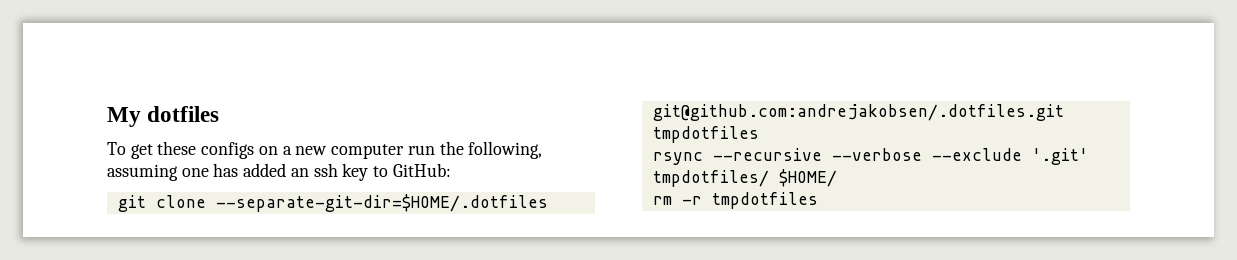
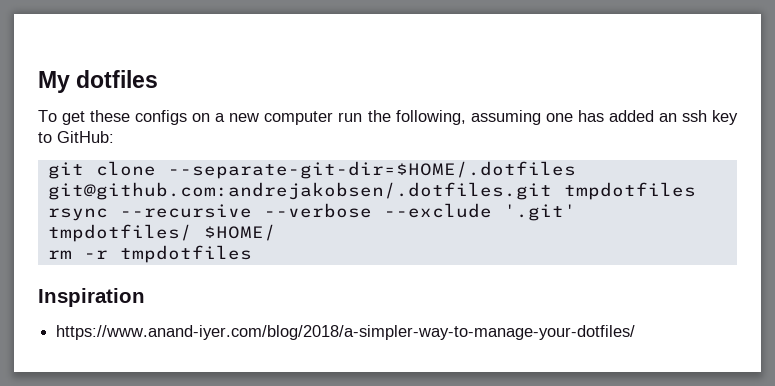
+ Inspiration
+ https://www.anand-iyer.com/blog/2018/a-simpler-way-to-manage-your-dotfiles/

